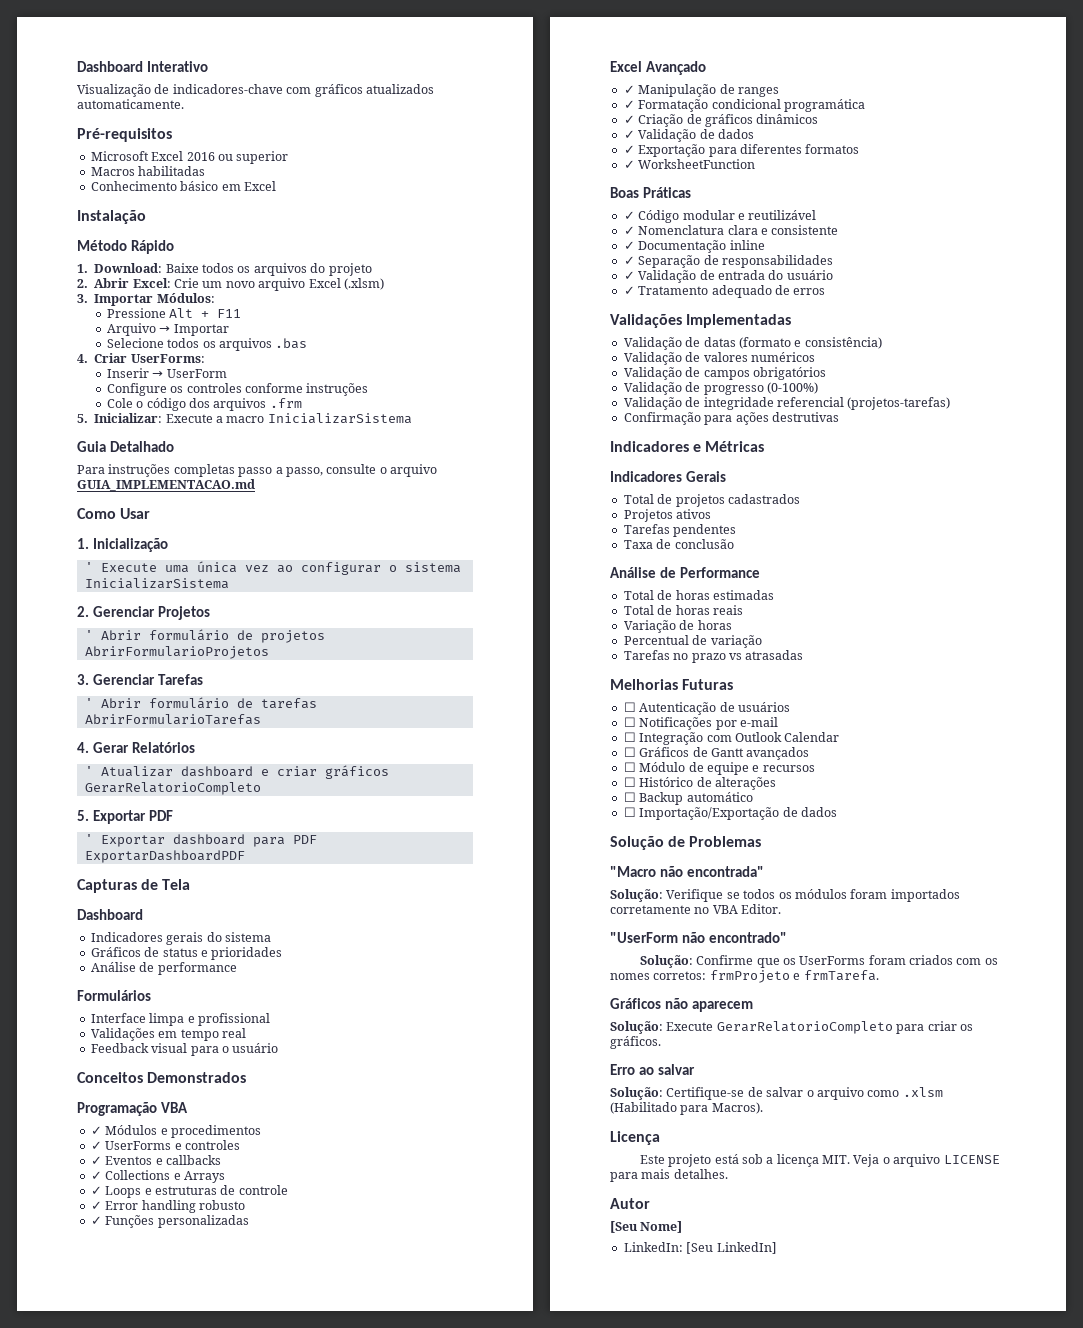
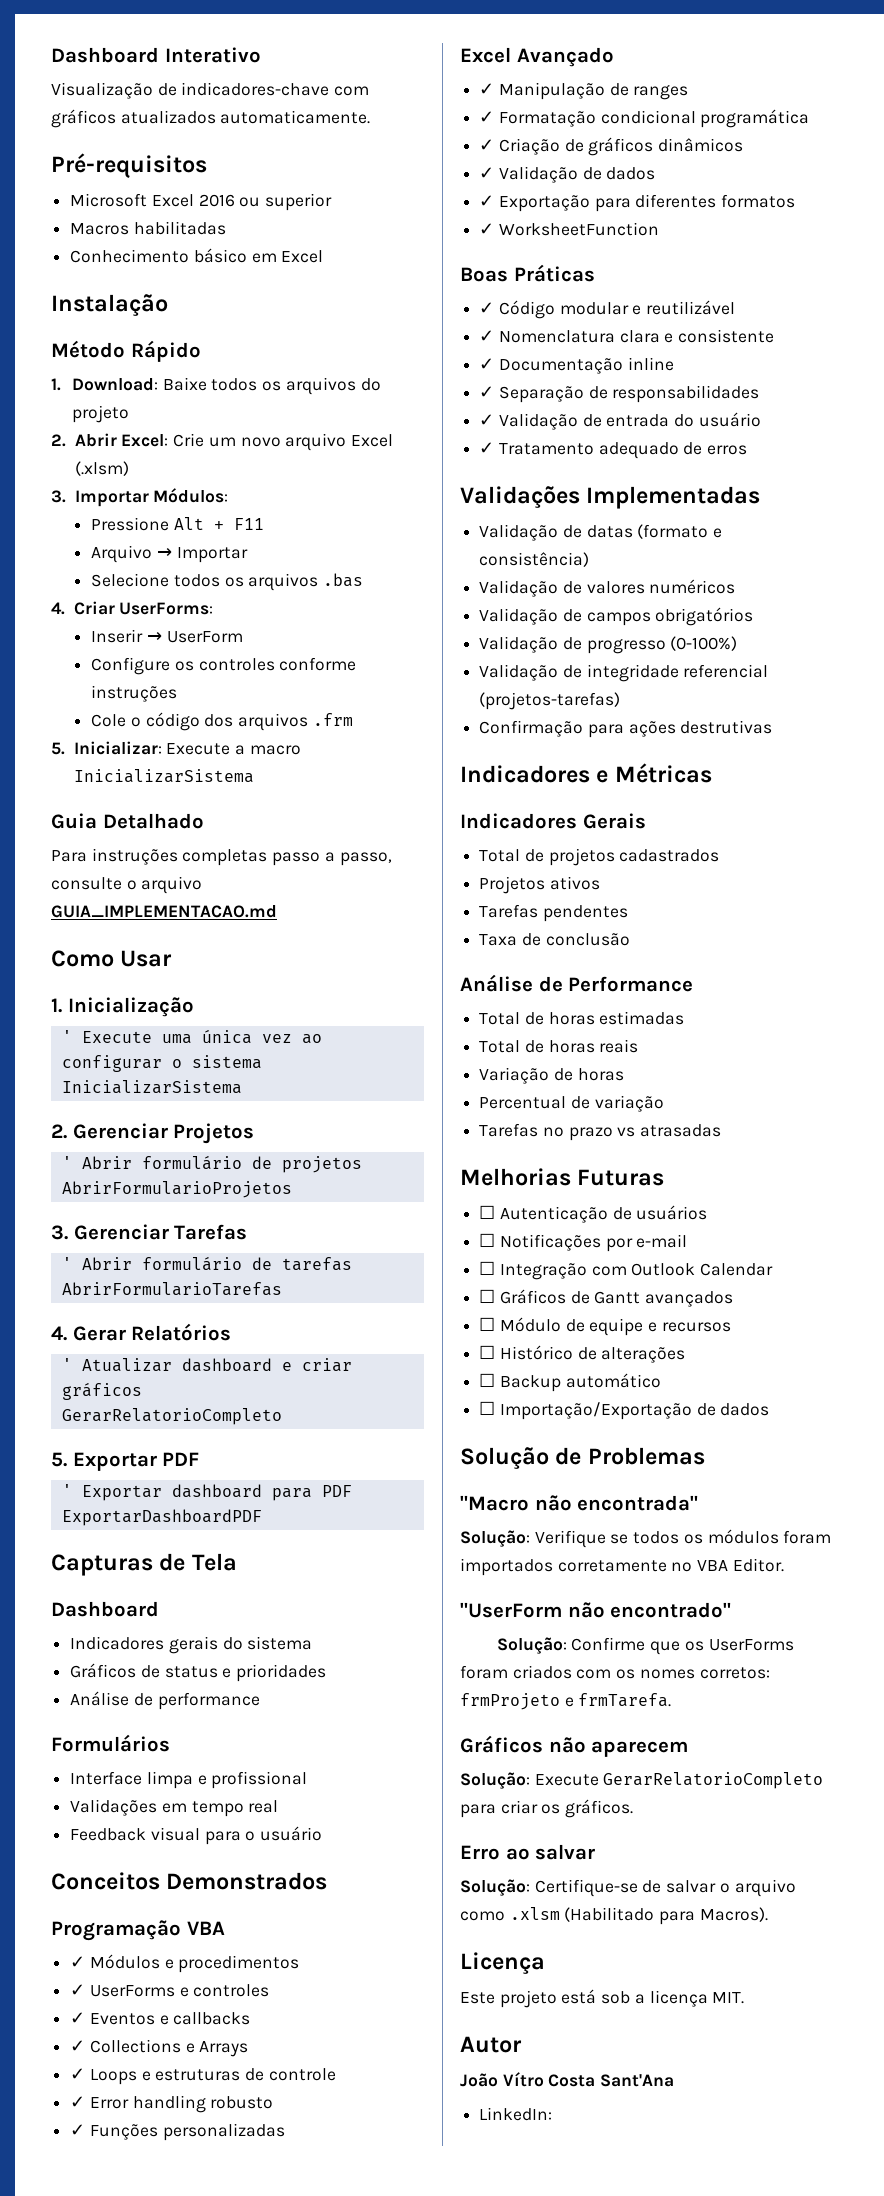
- Este projeto está sob a licença MIT. Veja o arquivo LICENSE para mais detalhes.
+ Este projeto está sob a licença MIT.
  Autor
- [Seu Nome]
+ João Vítro Costa Sant'Ana
- LinkedIn: [Seu LinkedIn]
+ LinkedIn:

